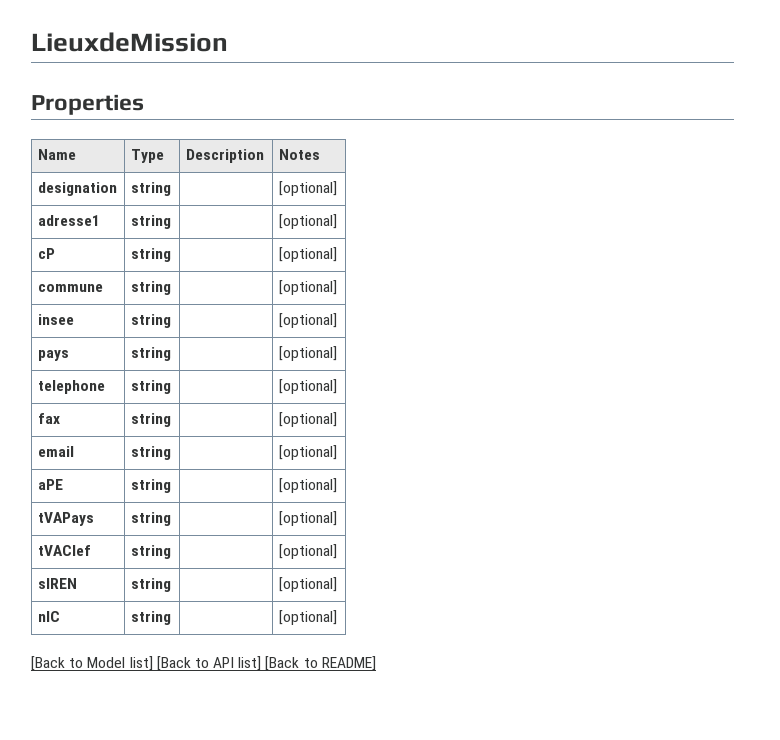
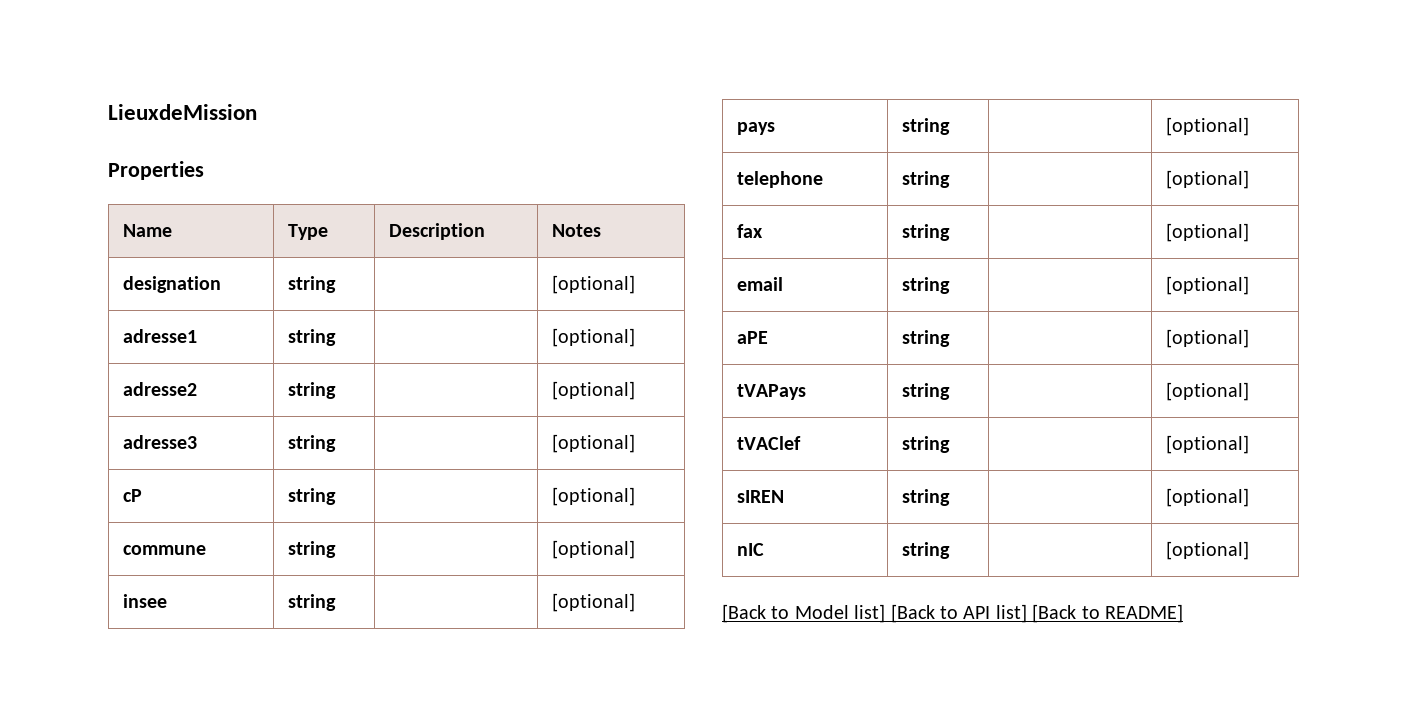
+ adresse2 | string | | [optional]
+ adresse3 | string | | [optional]

